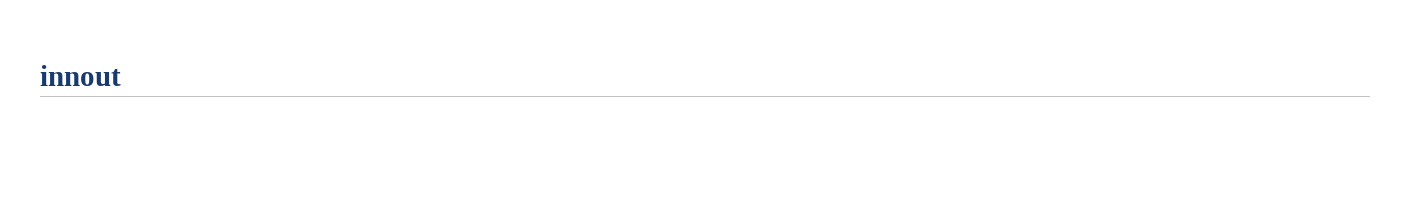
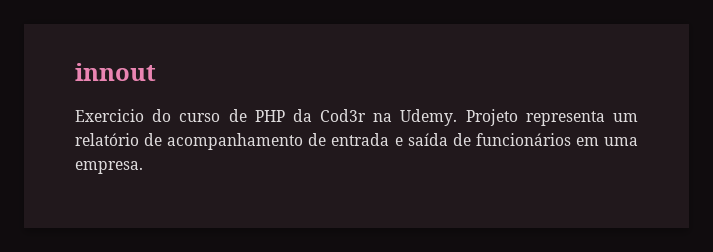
+ Exercicio do curso de PHP da Cod3r na Udemy. Projeto representa um relatório de acompanhamento de entrada e saída de funcionários em uma empresa.

